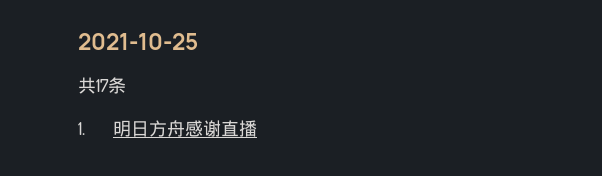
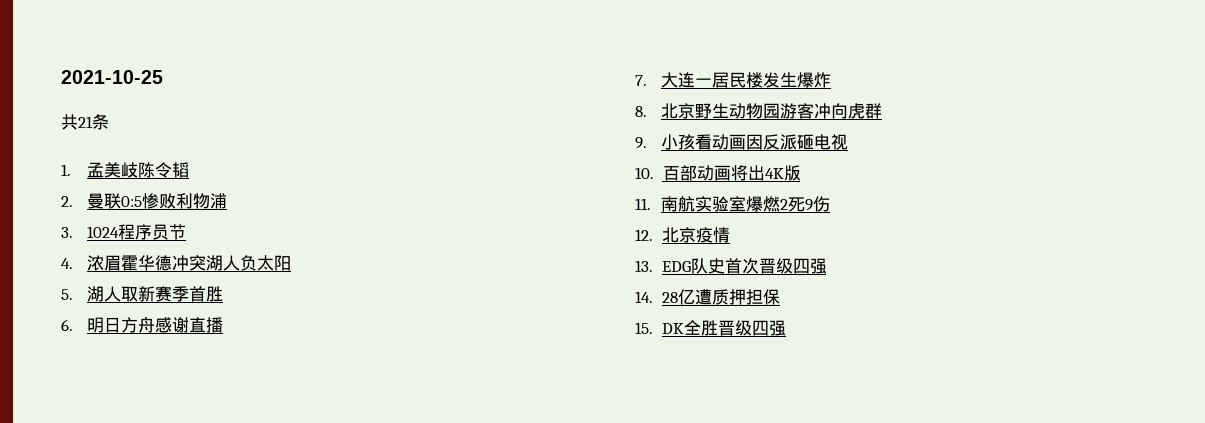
- 共17条
+ 共21条
- 1.明日方舟感谢直播
+ 1.孟美岐陈令韬
+ 2.曼联0:5惨败利物浦
+ 3. 1024程序员节
+ 4.浓眉霍华德冲突湖人负太阳
+ 5.湖人取新赛季首胜
+ 6.明日方舟感谢直播
+ 7.大连一居民楼发生爆炸
+ 8.北京野生动物园游客冲向虎群
+ 9.小孩看动画因反派砸电视
+ 10.百部动画将出4K版
+ 11.南航实验室爆燃2死9伤
+ 12.北京疫情
+ 13. EDG队史首次晋级四强
+ 14. 28亿遭质押担保
+ 15. DK全胜晋级四强

